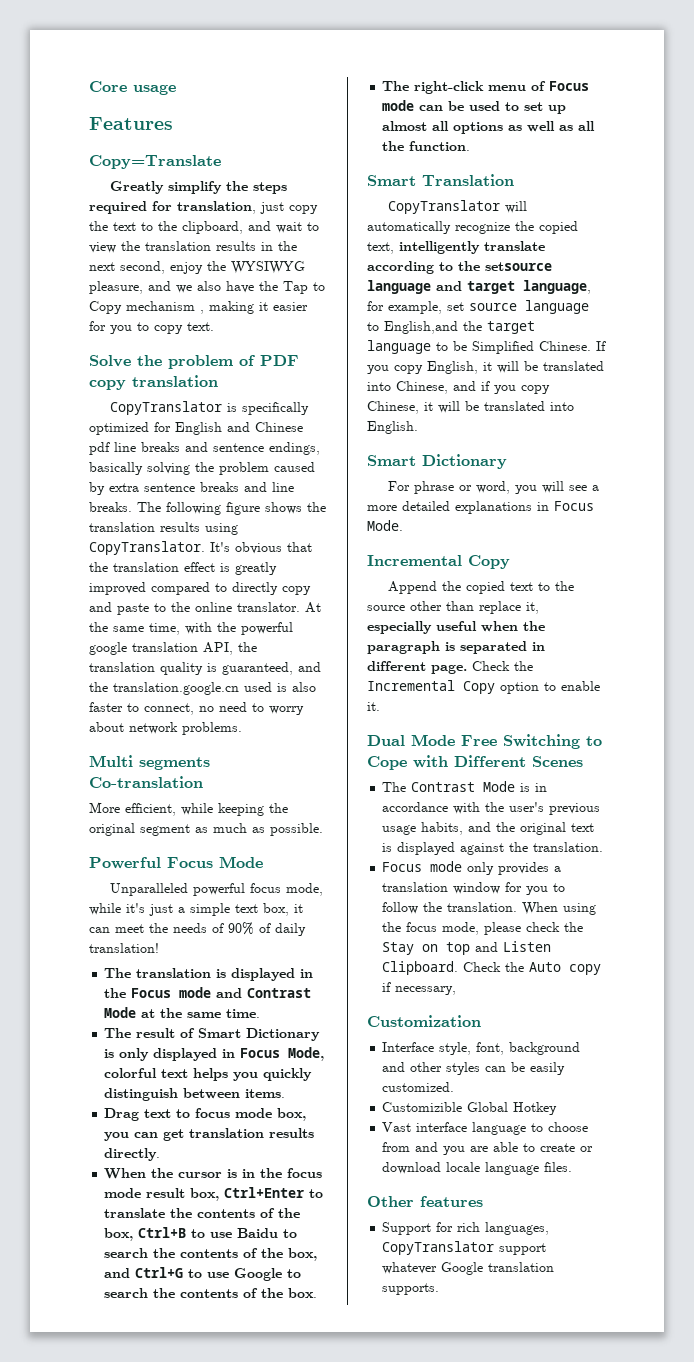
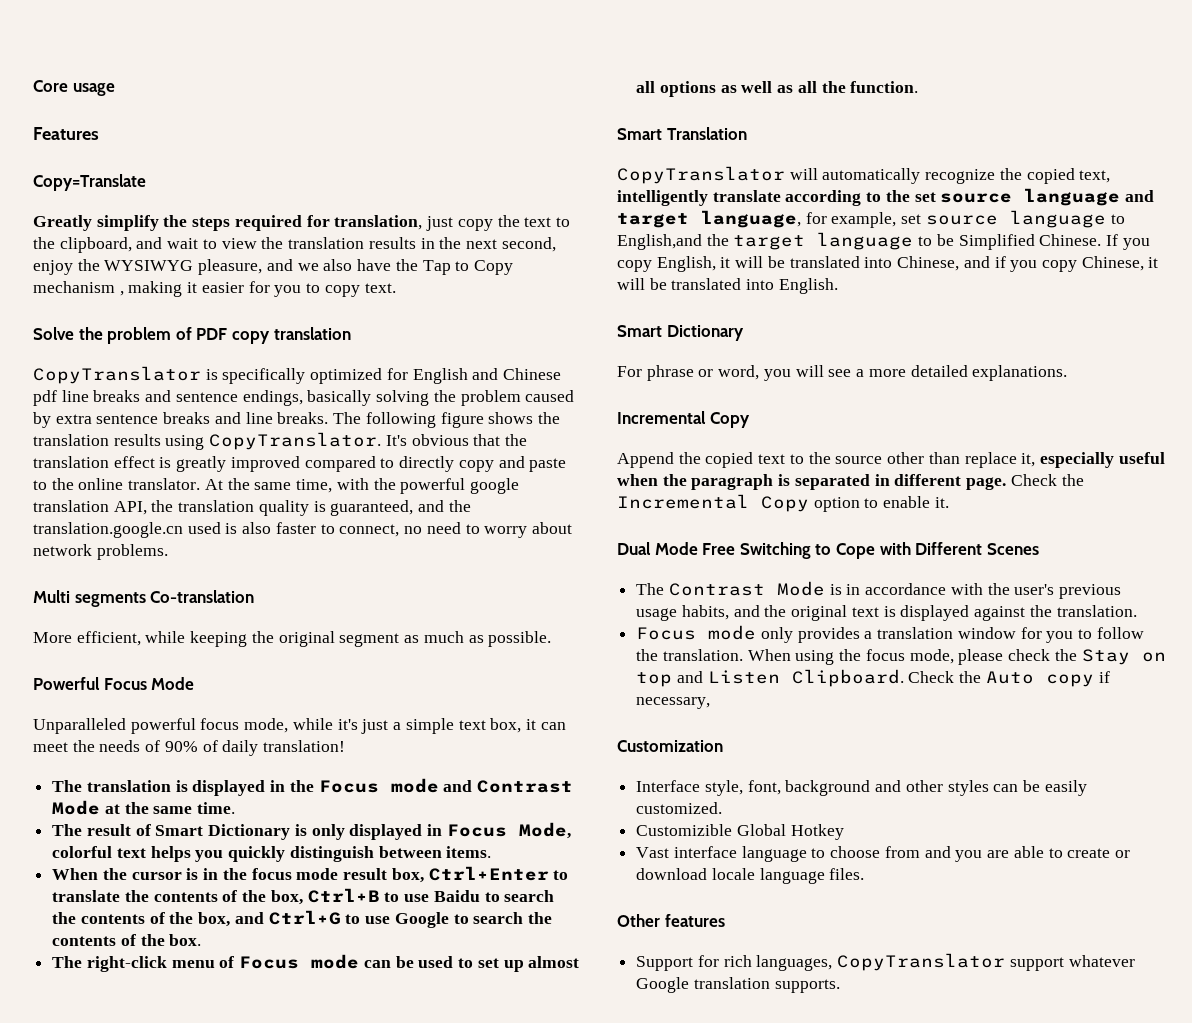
- Drag text to focus mode box, you can get translation results directly.
- CopyTranslator will automatically recognize the copied text, intelligently translate according to the setsource language and target language, for example, set source language to English,and the target language to be Simplified Chinese.
+ CopyTranslator will automatically recognize the copied text, intelligently translate according to the set source language and target language, for example, set source language to English,and the target language to be Simplified Chinese.
- For phrase or word, you will see a more detailed explanations in Focus Mode.
+ For phrase or word, you will see a more detailed explanations.

